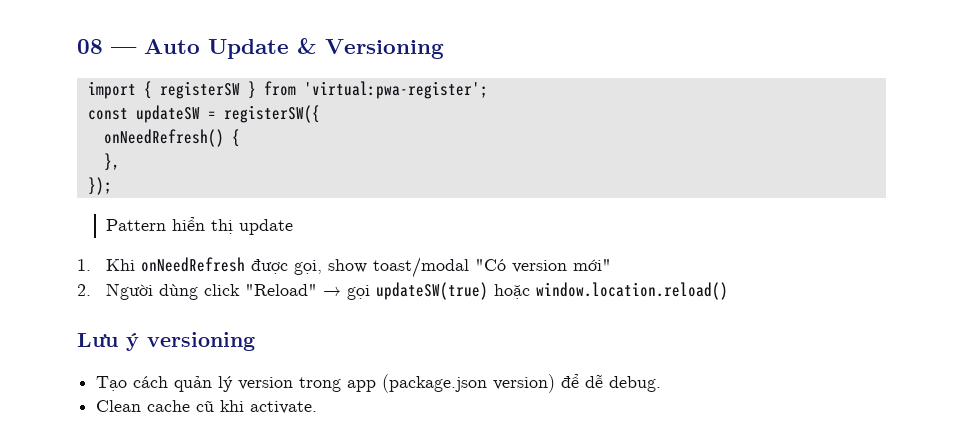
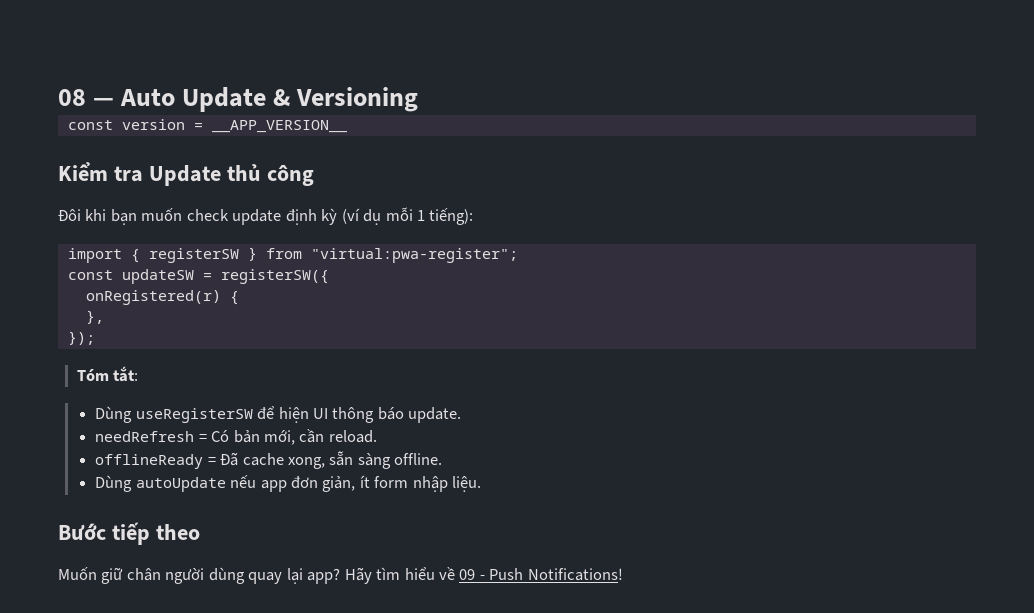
+ const version = __APP_VERSION__
+ Kiểm tra Update thủ công
+ Đôi khi bạn muốn check update định kỳ (ví dụ mỗi 1 tiếng):
- import { registerSW } from 'virtual:pwa-register';
+ import { registerSW } from "virtual:pwa-register";
- onNeedRefresh() {
+ onRegistered(r) {
- Pattern hiển thị update
- 1. Khi onNeedRefresh được gọi, show toast/modal "Có version mới"
- 2. Người dùng click "Reload" → gọi updateSW(true) hoặc window.location.reload()
- Lưu ý versioning
- Tạo cách quản lý version trong app (package.json version) để dễ debug.
- Clean cache cũ khi activate.
+ Tóm tắt:
+ Dùng useRegisterSW để hiện UI thông báo update.
+ needRefresh = Có bản mới, cần reload.
+ offlineReady = Đã cache xong, sẵn sàng offline.
+ Dùng autoUpdate nếu app đơn giản, ít form nhập liệu.
+ Bước tiếp theo
+ Muốn giữ chân người dùng quay lại app? Hãy tìm hiểu về 09 - Push Notifications!

